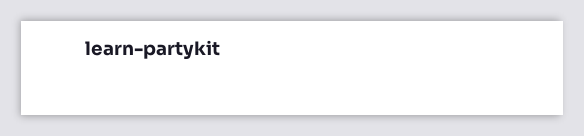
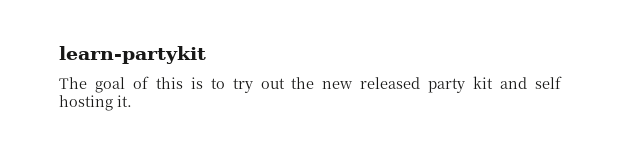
+ The goal of this is to try out the new released party kit and self hosting it.

